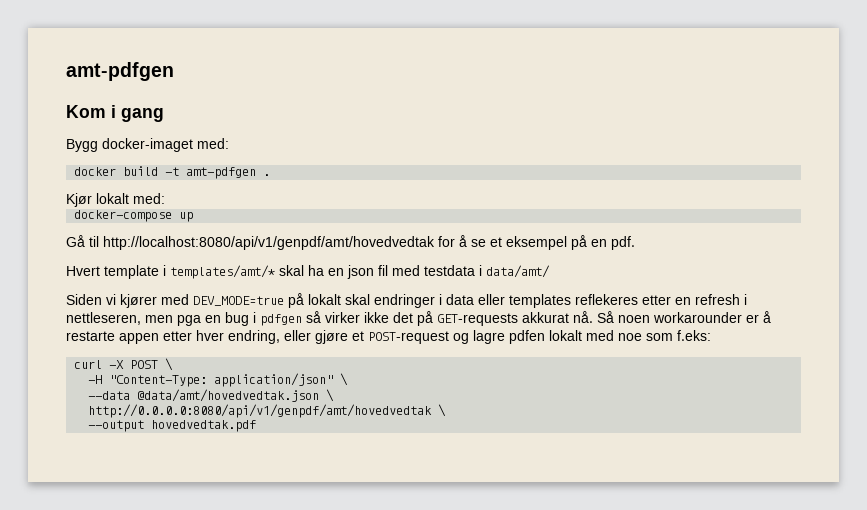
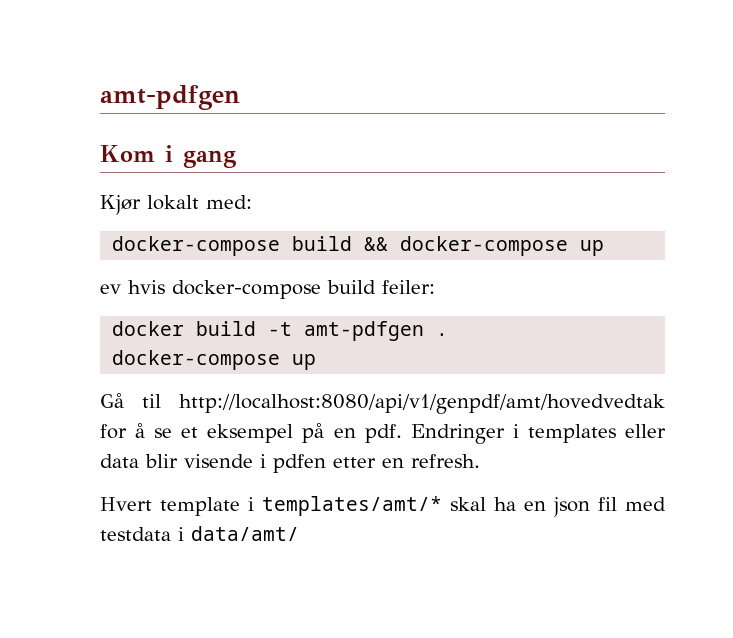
- Bygg docker-imaget med:
+ Kjør lokalt med:
+ docker-compose build && docker-compose up
+ ev hvis docker-compose build feiler:
- Kjør lokalt med:
+ Endringer i templates eller data blir visende i pdfen etter en refresh.
- Siden vi kjører med DEV_MODE=true på lokalt skal endringer i data eller templates reflekeres etter en refresh i nettleseren, men pga en bug i pdfgen så virker ikke det på GET-requests akkurat nå. Så noen workarounder er å restarte appen etter hver endring, eller gjøre et POST-request og lagre pdfen lokalt med noe som f.eks:
- curl -X POST \
- -H "Content-Type: application/json" \
- --data @data/amt/hovedvedtak.json \
- http://0.0.0.0:8080/api/v1/genpdf/amt/hovedvedtak \
- --output hovedvedtak.pdf

